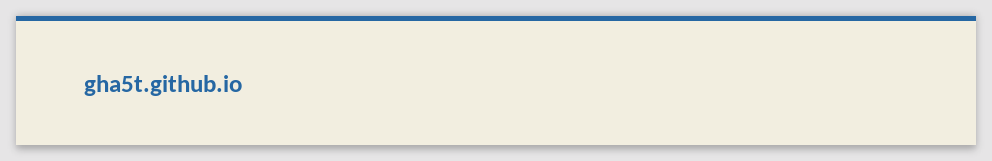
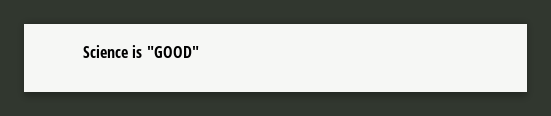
- gha5t.github.io
+ Science is "GOOD"

